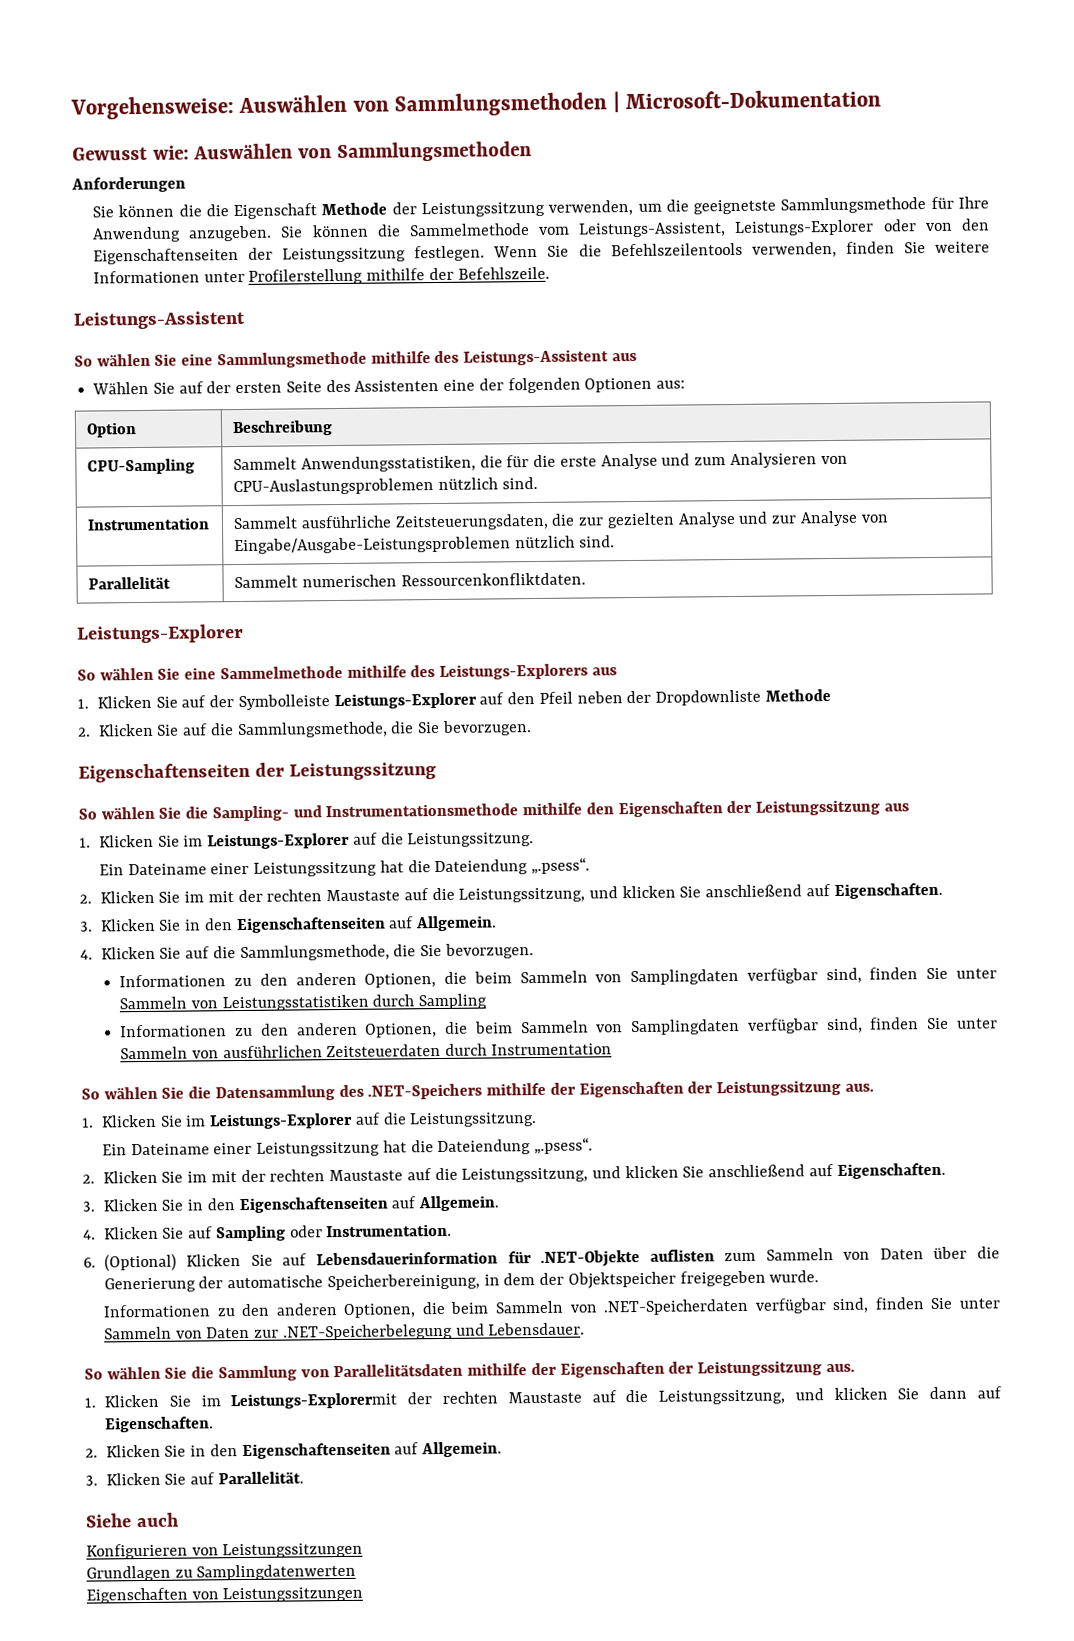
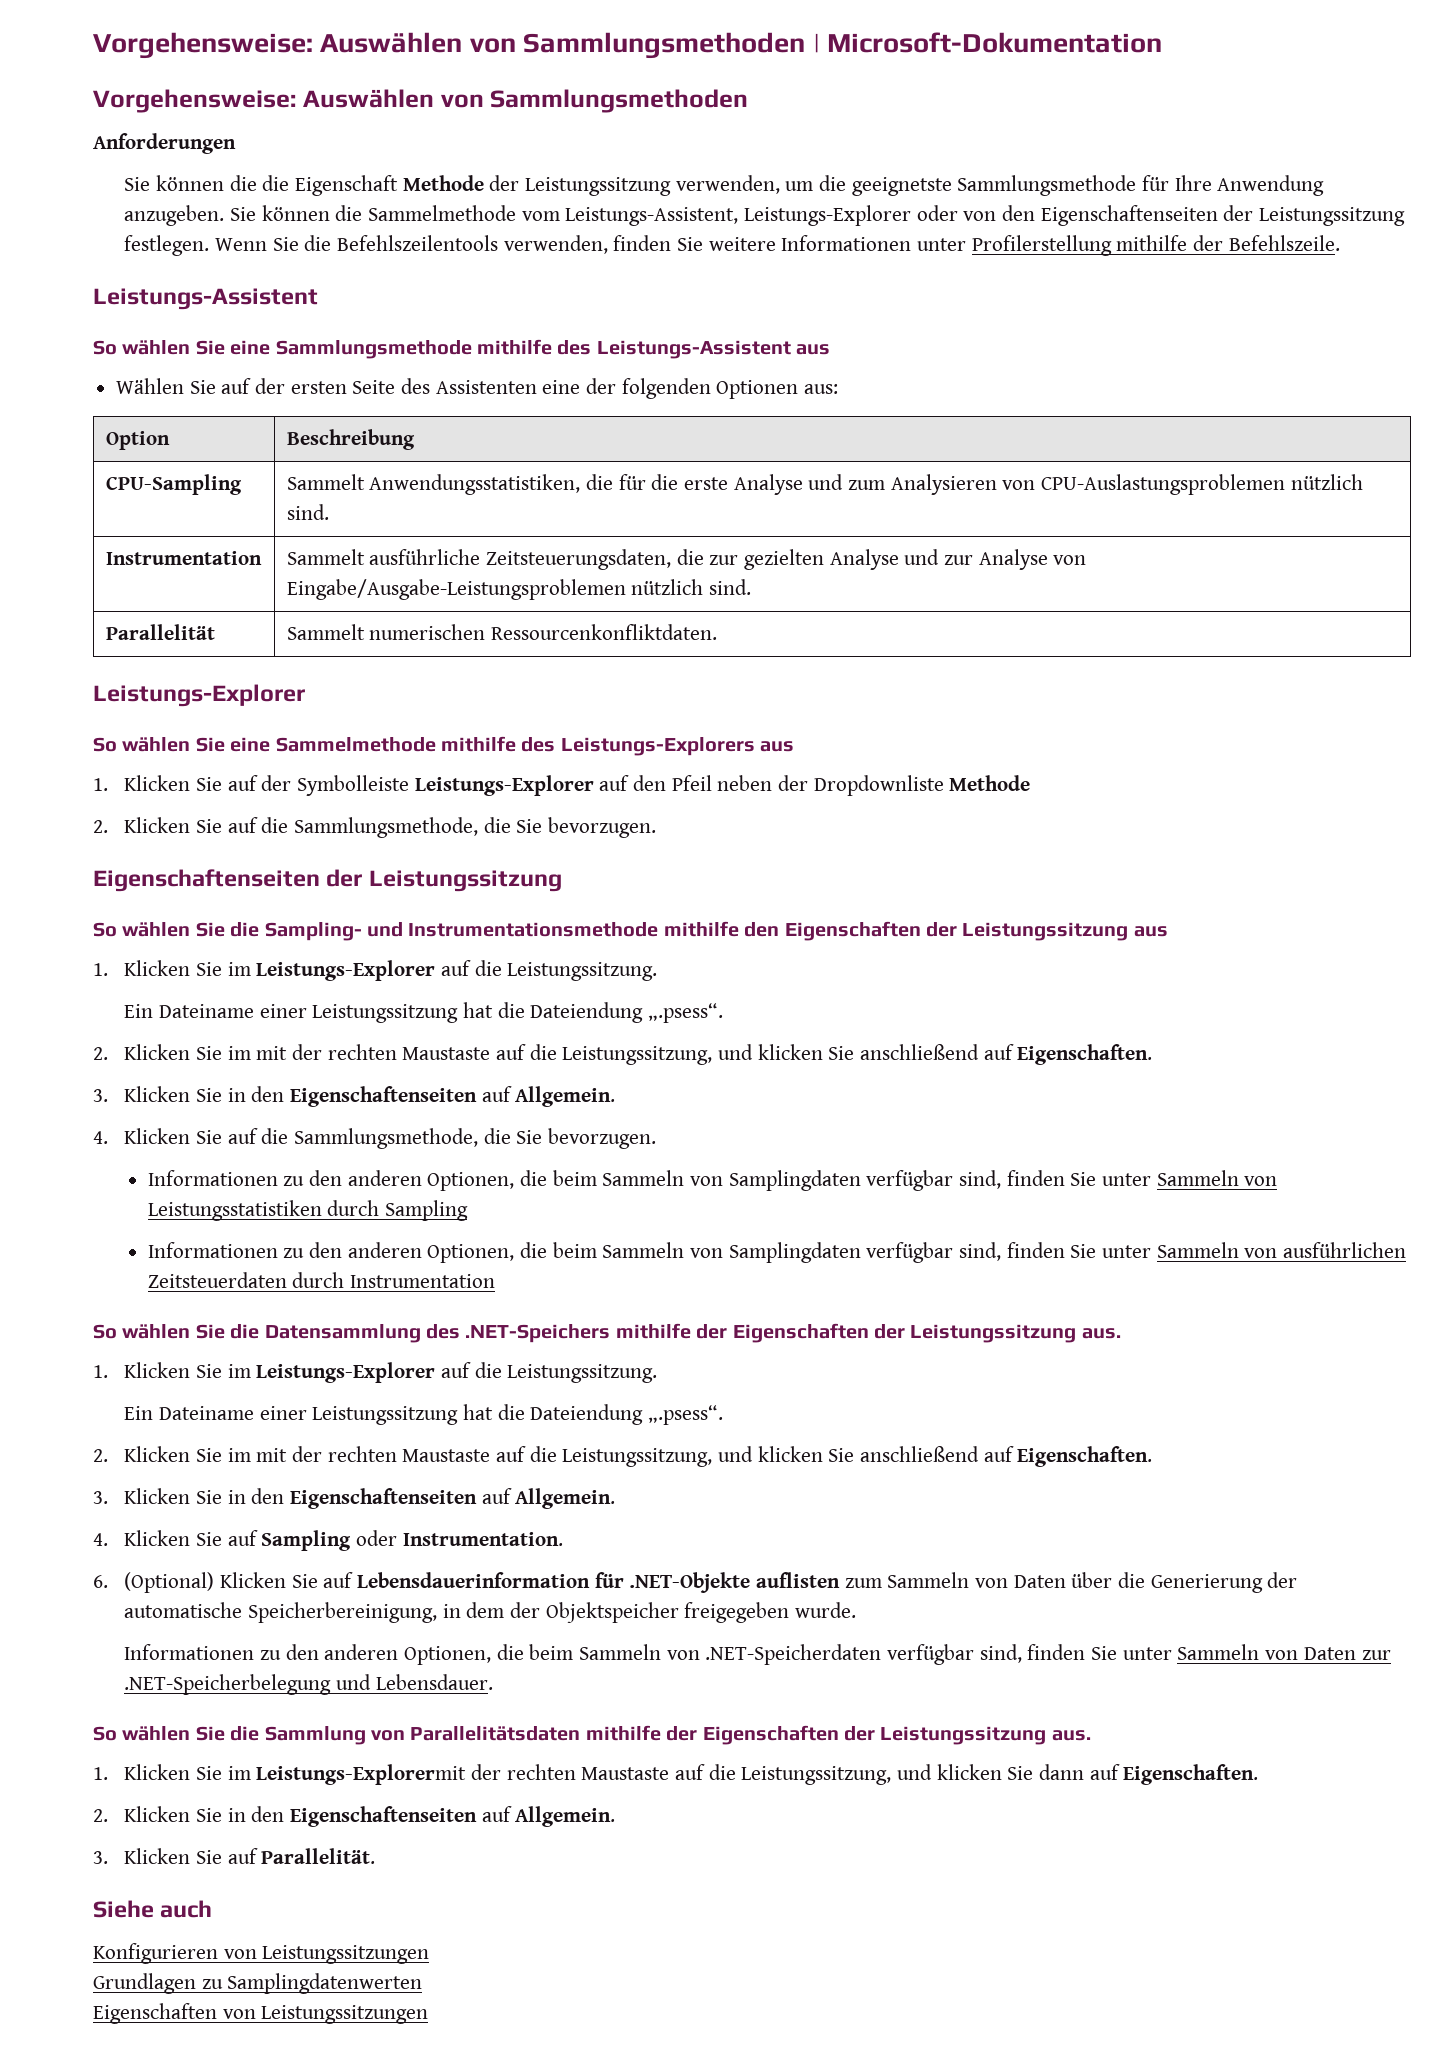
  Vorgehensweise: Auswählen von Sammlungsmethoden | Microsoft-Dokumentation
- Gewusst wie: Auswählen von Sammlungsmethoden
+ Vorgehensweise: Auswählen von Sammlungsmethoden

